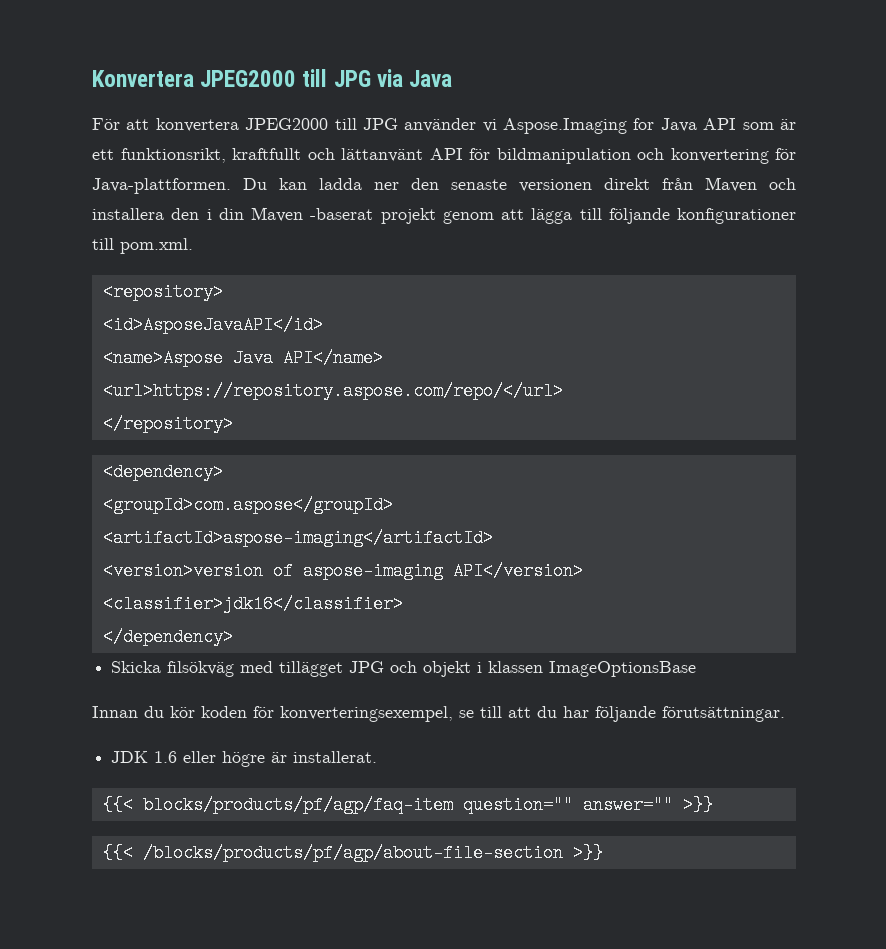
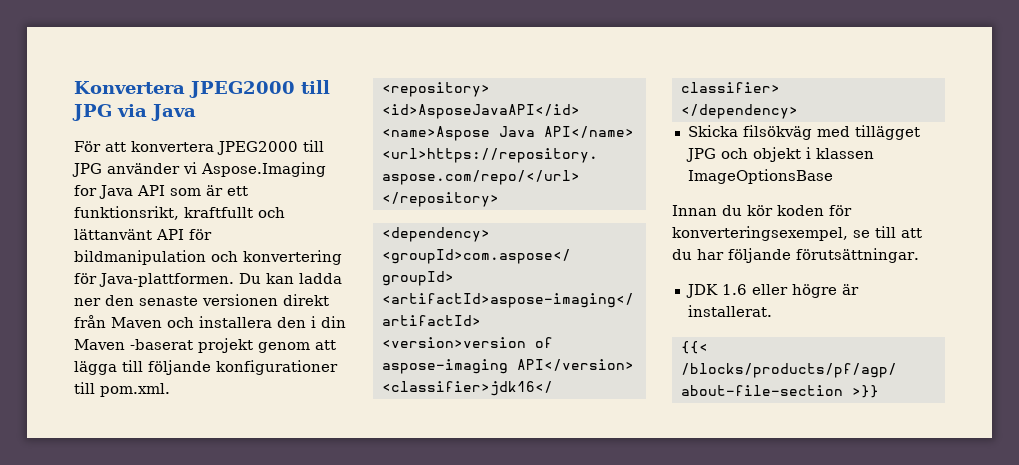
- {{< blocks/products/pf/agp/faq-item question="" answer="" >}}

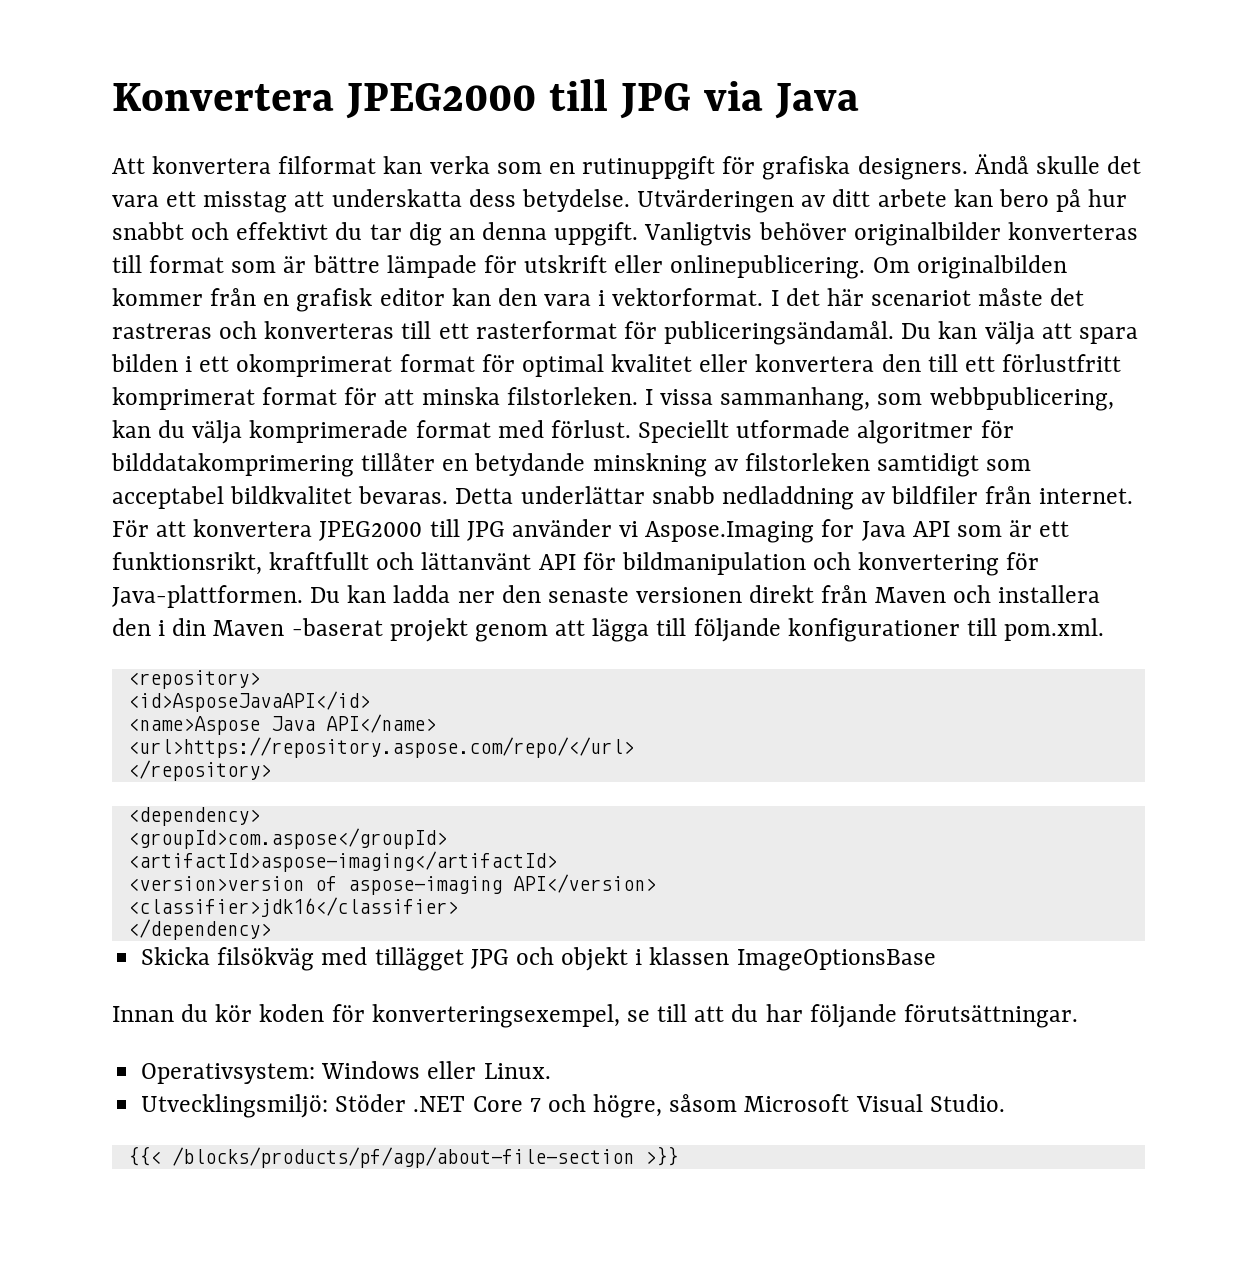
+ Att konvertera filformat kan verka som en rutinuppgift för grafiska designers. Ändå skulle det vara ett misstag att underskatta dess betydelse. Utvärderingen av ditt arbete kan bero på hur snabbt och effektivt du tar dig an denna uppgift. Vanligtvis behöver originalbilder konverteras till format som är bättre lämpade för utskrift eller onlinepublicering. Om originalbilden kommer från en grafisk editor kan den vara i vektorformat. I det här scenariot måste det rastreras och konverteras till ett rasterformat för publiceringsändamål. Du kan välja att spara bilden i ett okomprimerat format för optimal kvalitet eller konvertera den till ett förlustfritt komprimerat format för att minska filstorleken. I vissa sammanhang, som webbpublicering, kan du välja komprimerade format med förlust. Speciellt utformade algoritmer för bilddatakomprimering tillåter en betydande minskning av filstorleken samtidigt som acceptabel bildkvalitet bevaras. Detta underlättar snabb nedladdning av bildfiler från internet.
- JDK 1.6 eller högre är installerat.
+ Operativsystem: Windows eller Linux.
+ Utvecklingsmiljö: Stöder .NET Core 7 och högre, såsom Microsoft Visual Studio.

